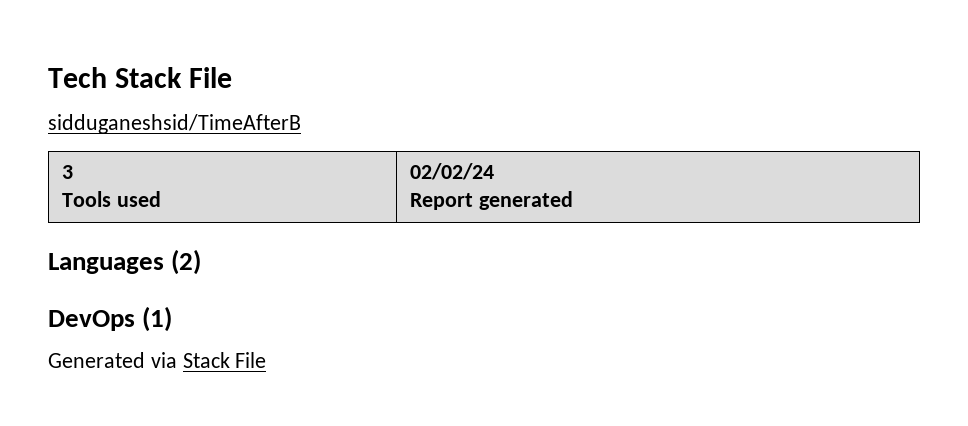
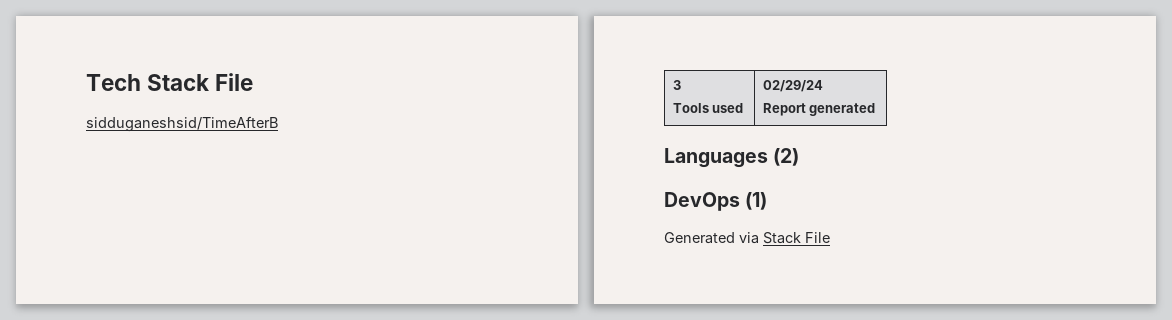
  3
- Tools used | 02/02/24
+ Tools used | 02/29/24

